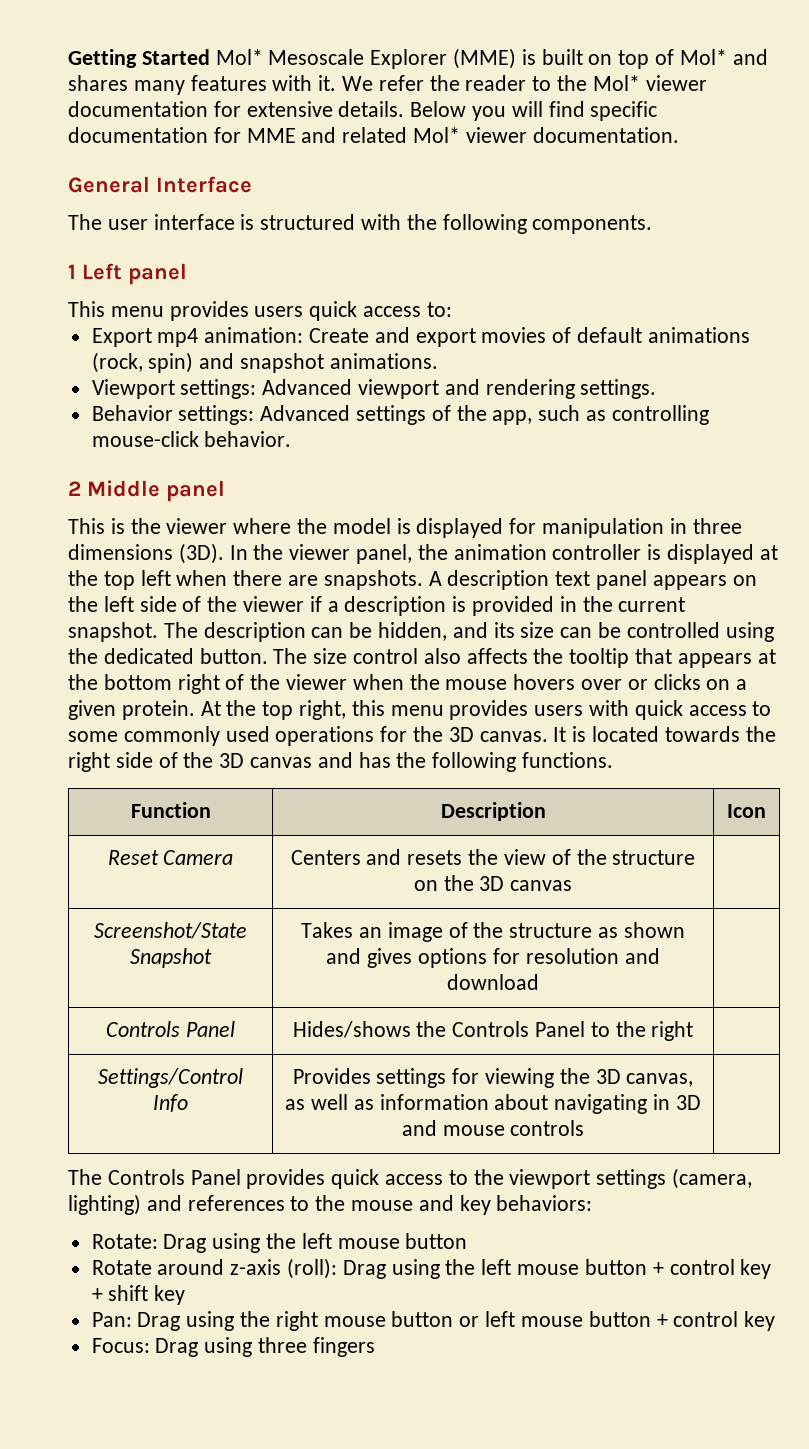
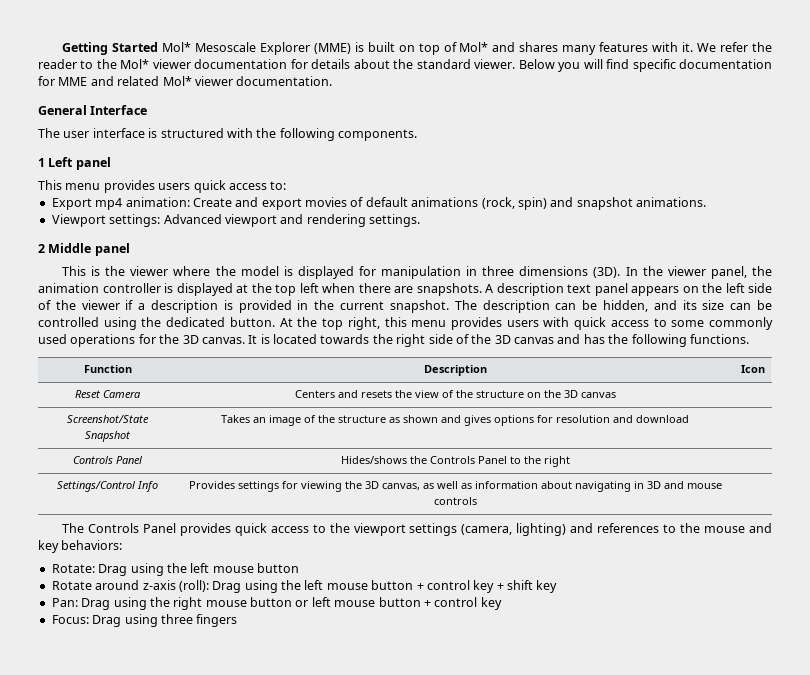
- We refer the reader to the Mol* viewer documentation for extensive details.
+ We refer the reader to the Mol* viewer documentation for details about the standard viewer.
- Behavior settings: Advanced settings of the app, such as controlling mouse-click behavior.
- The size control also affects the tooltip that appears at the bottom right of the viewer when the mouse hovers over or clicks on a given protein.

